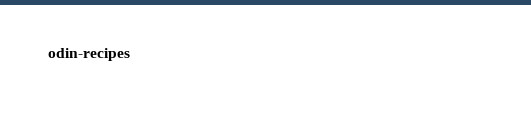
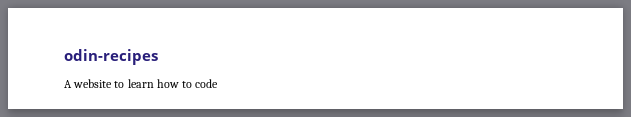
+ A website to learn how to code

